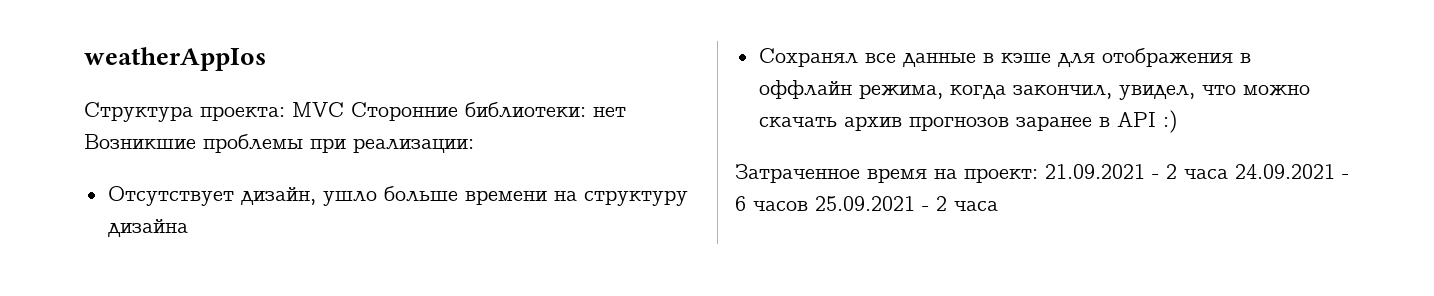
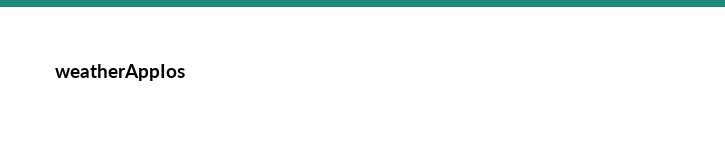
- Структура проекта: MVC Сторонние библиотеки: нет Возникшие проблемы при реализации:
- Отсутствует дизайн, ушло больше времени на структуру дизайна
- Сохранял все данные в кэше для отображения в оффлайн режима, когда закончил, увидел, что можно скачать архив прогнозов заранее в API :)
- Затраченное время на проект: 21.09.2021 - 2 часа 24.09.2021 - 6 часов 25.09.2021 - 2 часа

